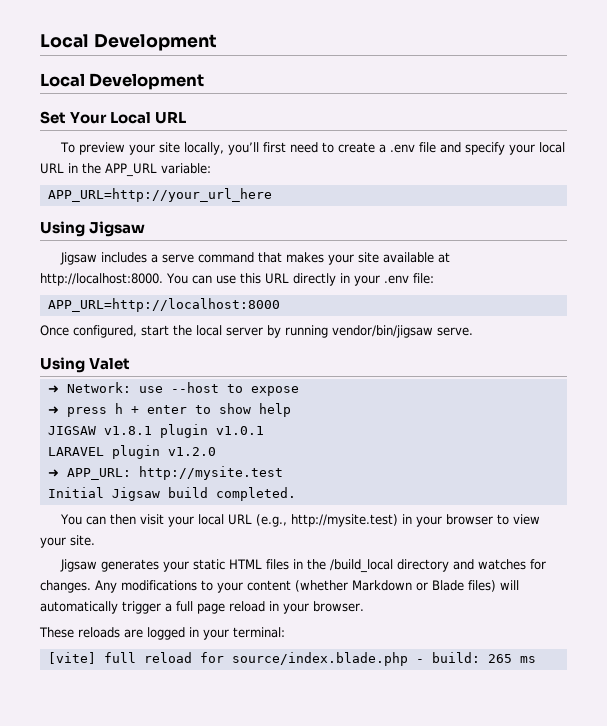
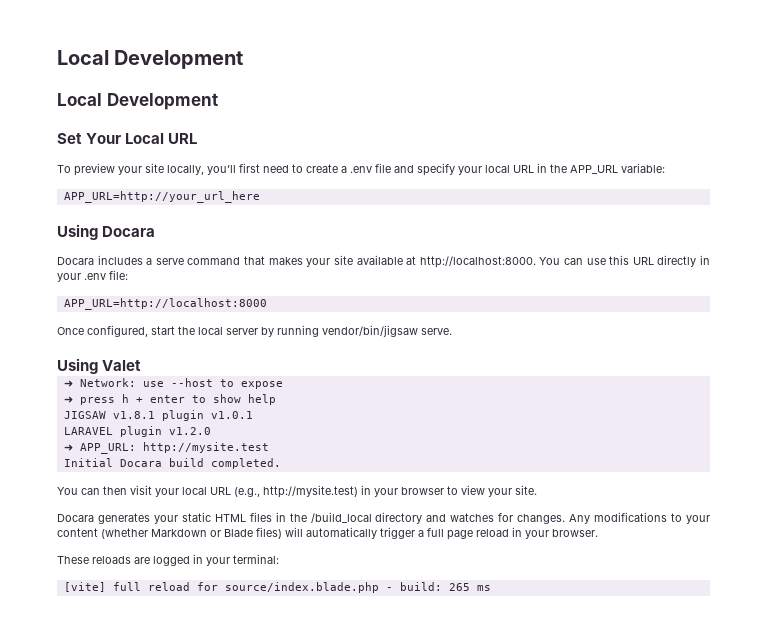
- Using Jigsaw
- Jigsaw includes a serve command that makes your site available at http://localhost:8000.
+ Using Docara
+ Docara includes a serve command that makes your site available at http://localhost:8000.
- Initial Jigsaw build completed.
+ Initial Docara build completed.
- Jigsaw generates your static HTML files in the /build_local directory and watches for changes.
+ Docara generates your static HTML files in the /build_local directory and watches for changes.

